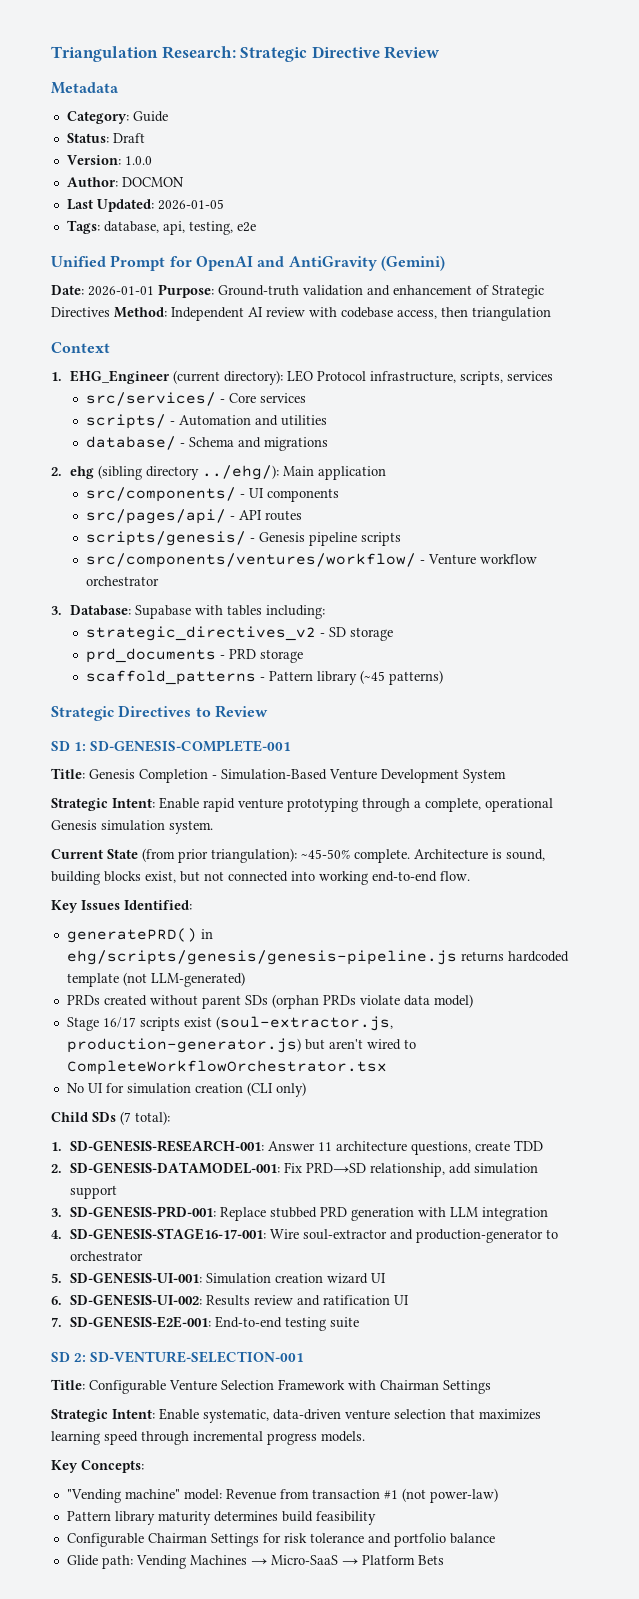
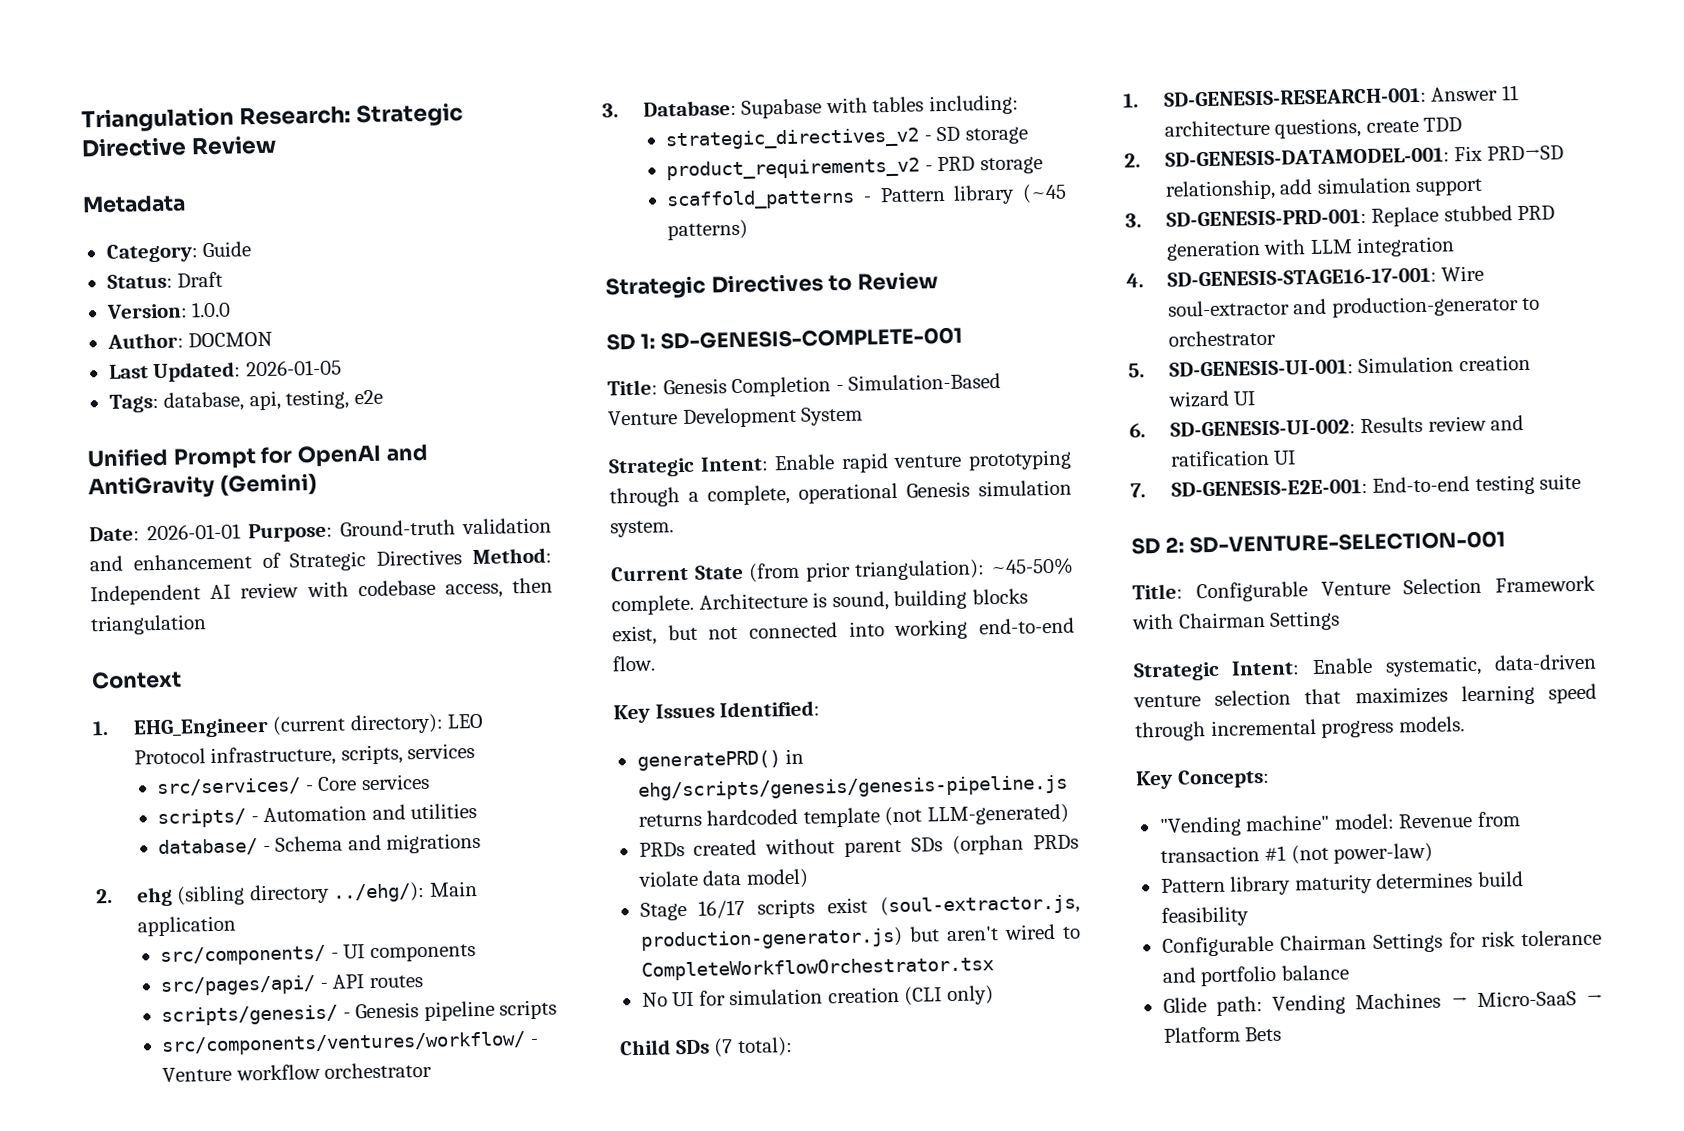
- prd_documents - PRD storage
+ product_requirements_v2 - PRD storage

